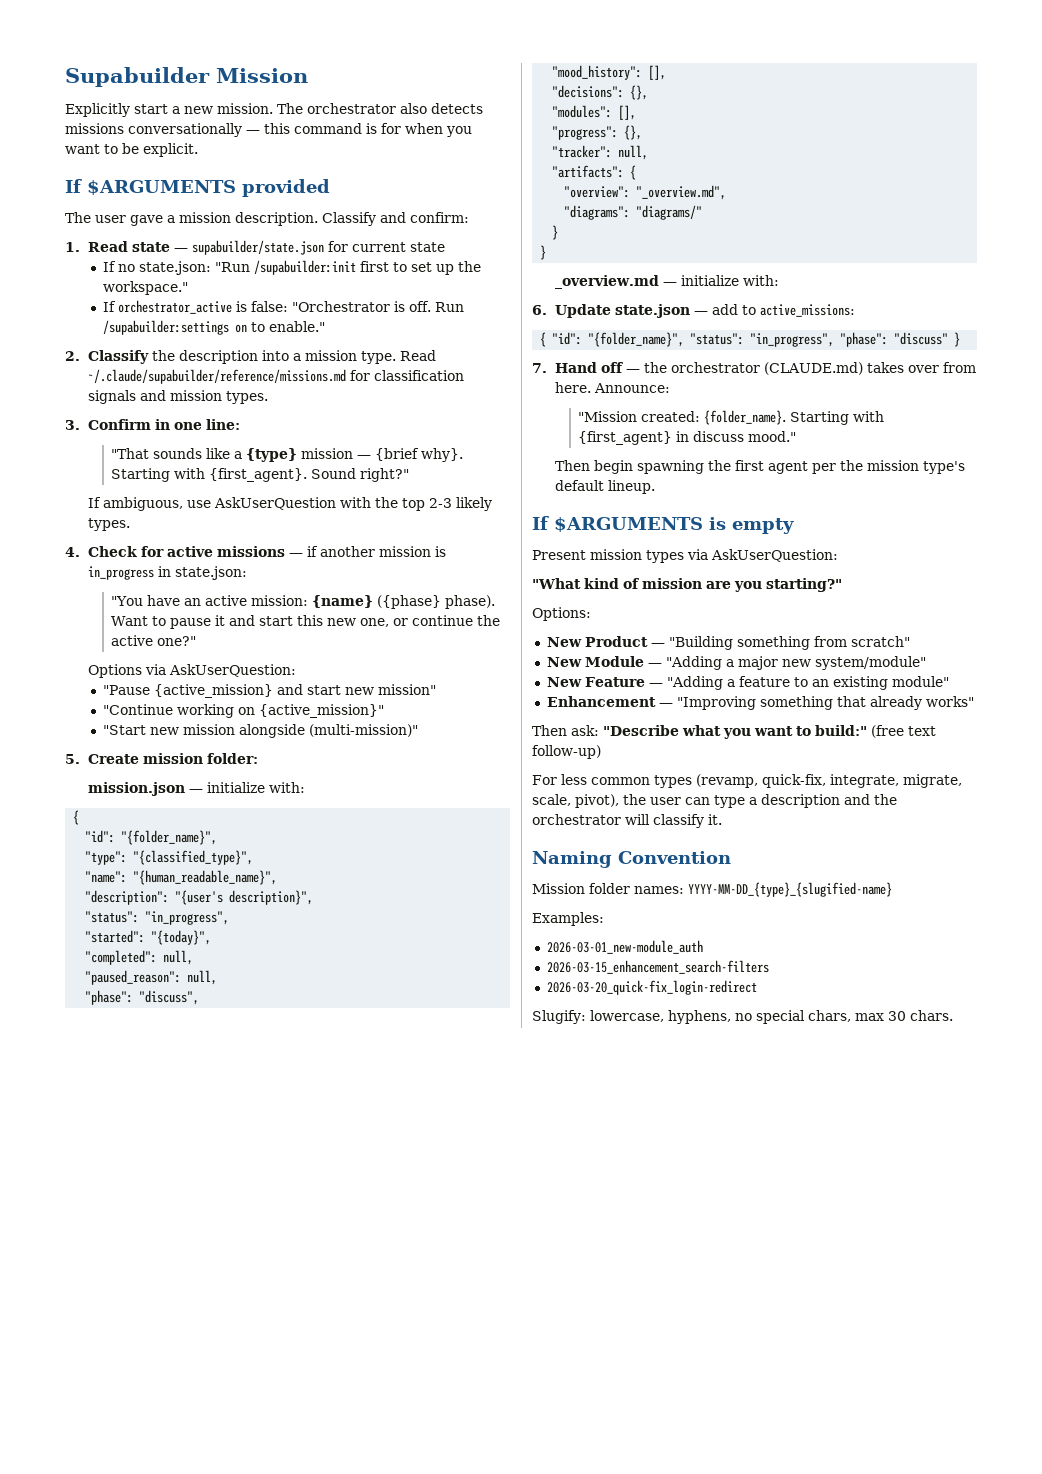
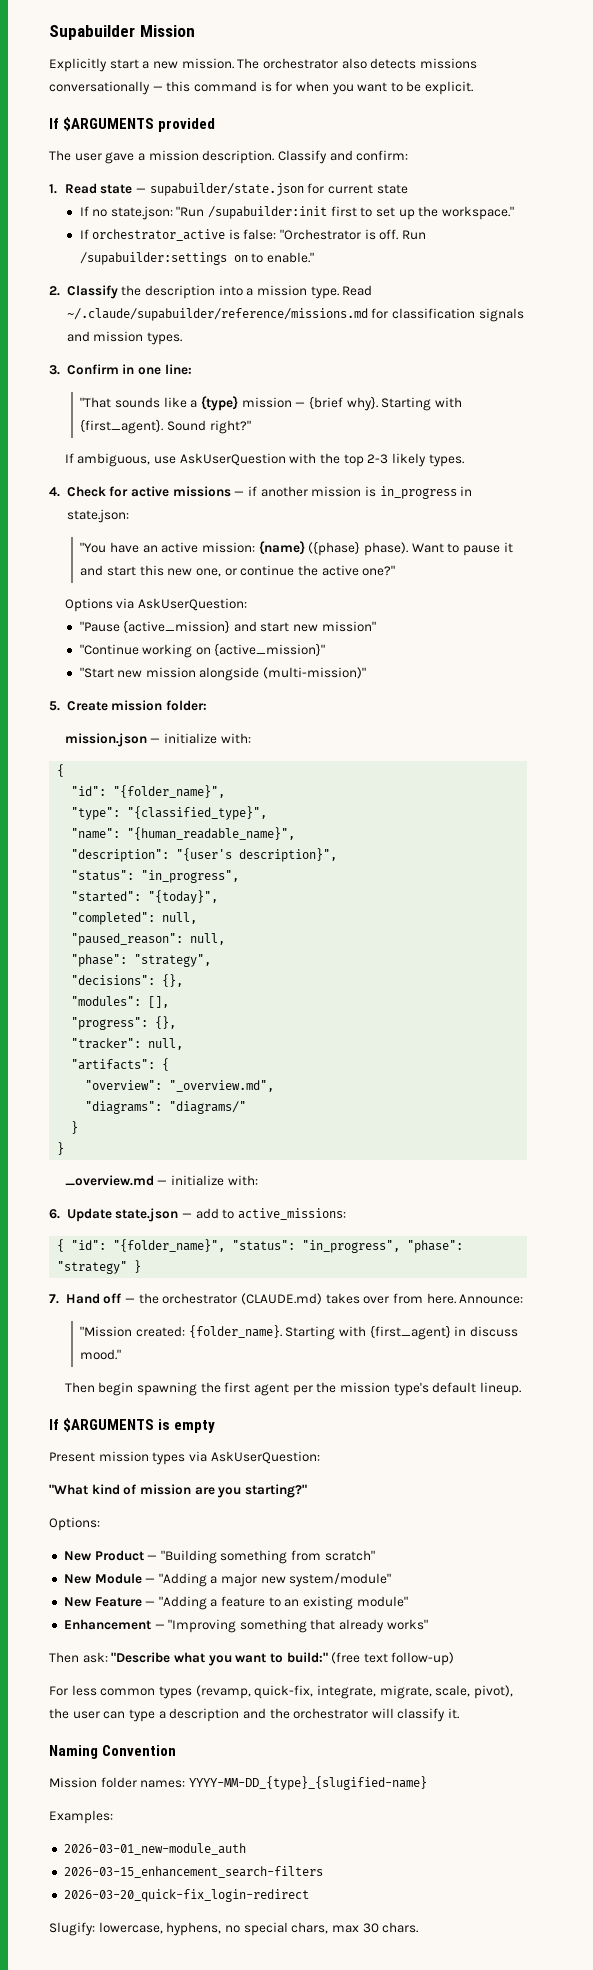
- "phase": "discuss",
- "mood_history": [],
+ "phase": "strategy",
- { "id": "{folder_name}", "status": "in_progress", "phase": "discuss" }
+ { "id": "{folder_name}", "status": "in_progress", "phase": "strategy" }

